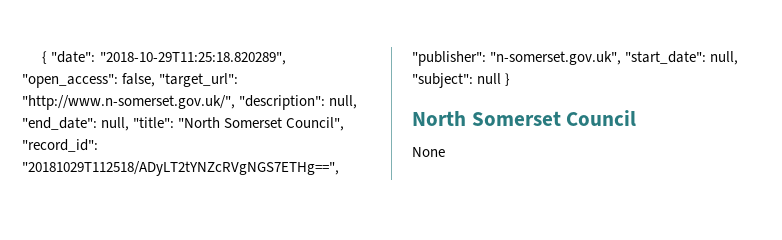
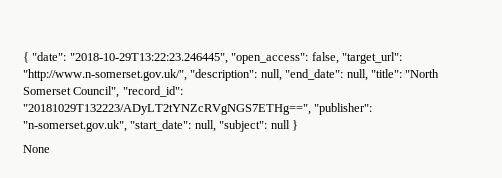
- { "date": "2018-10-29T11:25:18.820289", "open_access": false, "target_url": "http://www.n-somerset.gov.uk/", "description": null, "end_date": null, "title": "North Somerset Council", "record_id": "20181029T112518/ADyLT2tYNZcRVgNGS7ETHg==", "publisher": "n-somerset.gov.uk", "start_date": null, "subject": null }
+ { "date": "2018-10-29T13:22:23.246445", "open_access": false, "target_url": "http://www.n-somerset.gov.uk/", "description": null, "end_date": null, "title": "North Somerset Council", "record_id": "20181029T132223/ADyLT2tYNZcRVgNGS7ETHg==", "publisher": "n-somerset.gov.uk", "start_date": null, "subject": null }
- North Somerset Council

